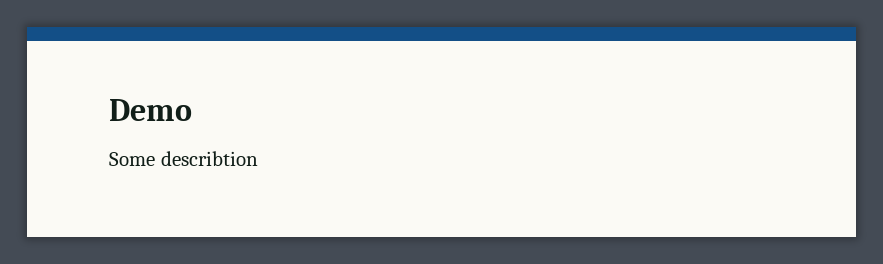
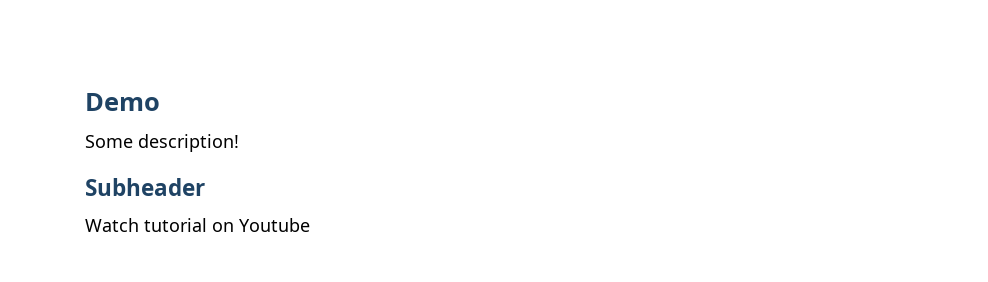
- Some describtion
+ Some description!
+ Subheader
+ Watch tutorial on Youtube

